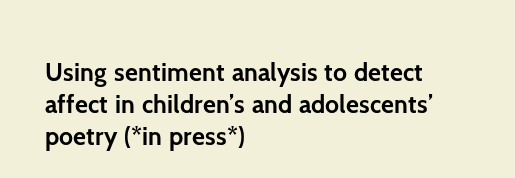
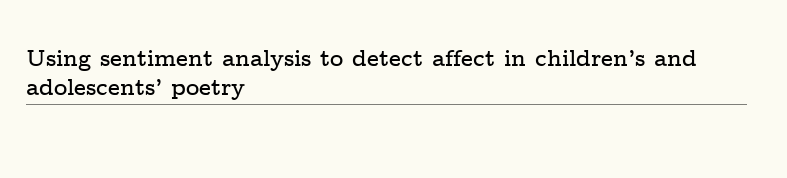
- Using sentiment analysis to detect affect in children’s and adolescents’ poetry (*in press*)
+ Using sentiment analysis to detect affect in children’s and adolescents’ poetry

